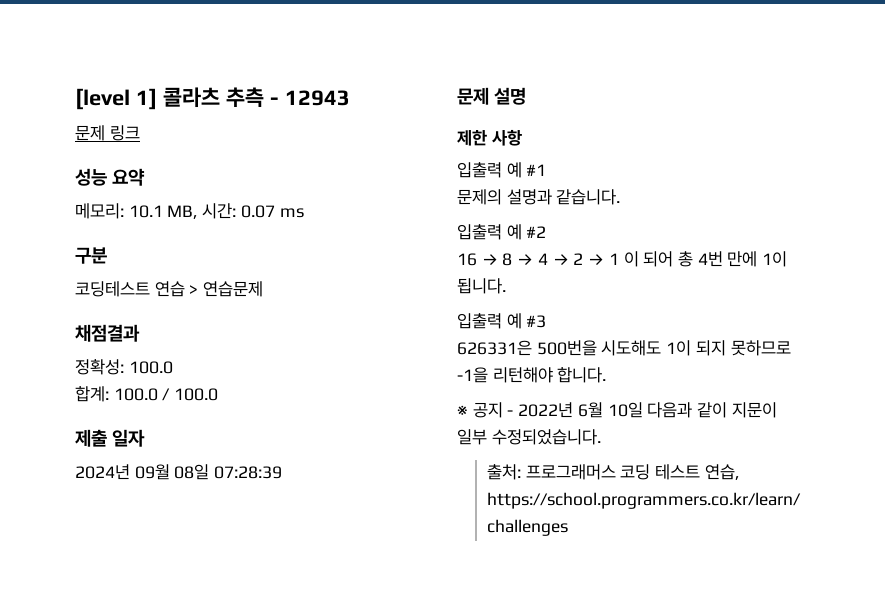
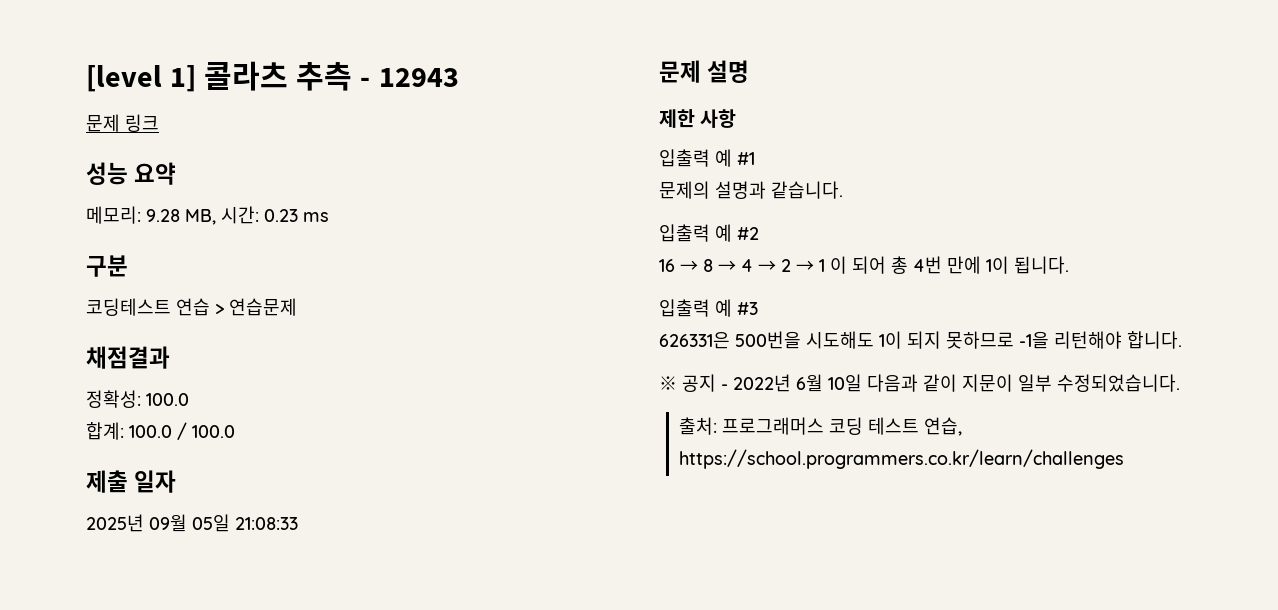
- 메모리: 10.1 MB, 시간: 0.07 ms
+ 메모리: 9.28 MB, 시간: 0.23 ms
- 2024년 09월 08일 07:28:39
+ 2025년 09월 05일 21:08:33

